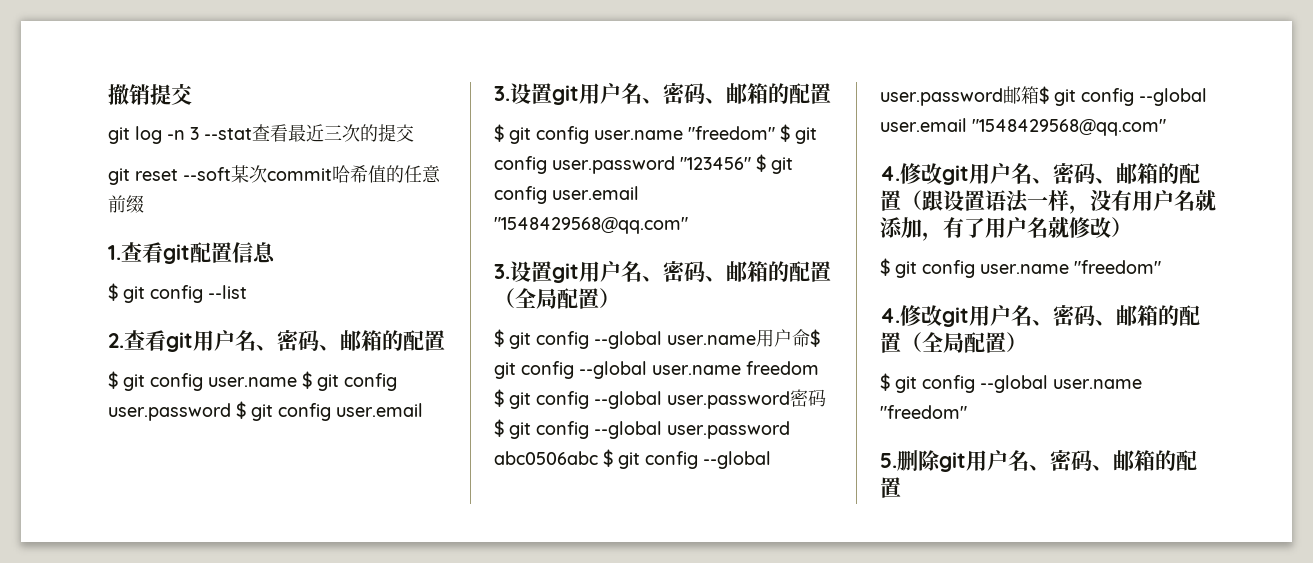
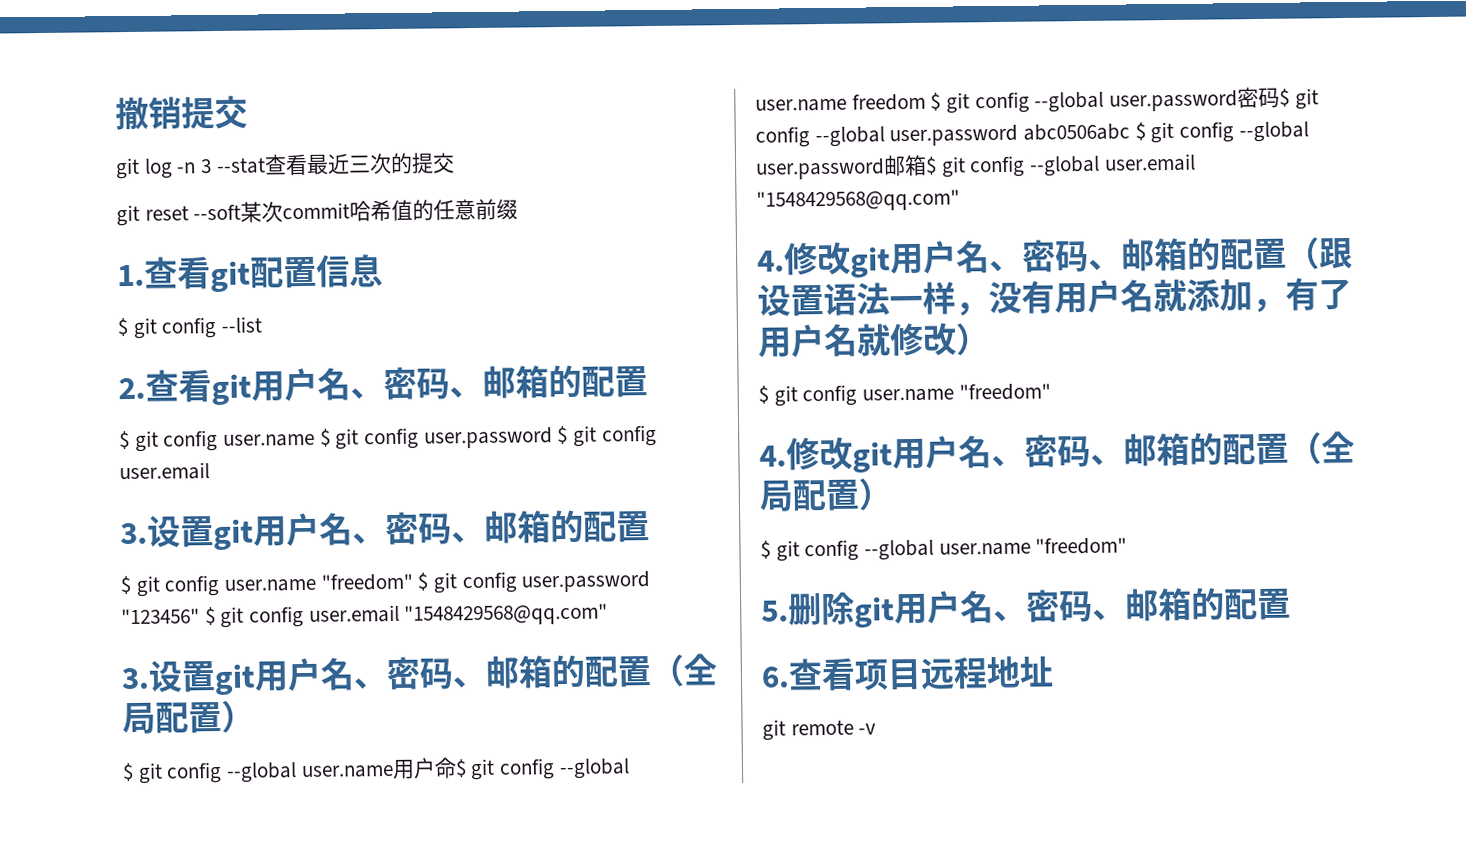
+ 6.查看项目远程地址
+ git remote -v

